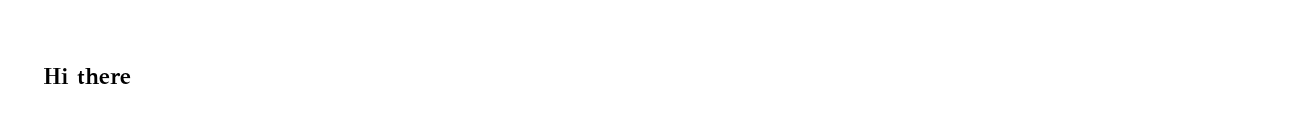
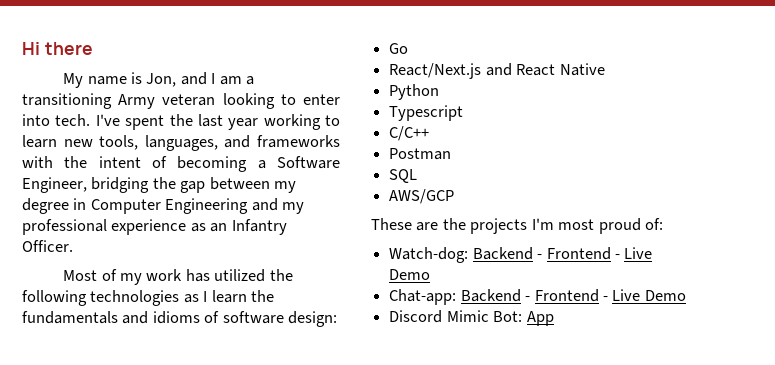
+ My name is Jon, and I am a transitioning Army veteran looking to enter into tech. I've spent the last year working to learn new tools, languages, and frameworks with the intent of becoming a Software Engineer, bridging the gap between my degree in Computer Engineering and my professional experience as an Infantry Officer.
+ Most of my work has utilized the following technologies as I learn the fundamentals and idioms of software design:
+ Go
+ React/Next.js and React Native
+ Python
+ Typescript
+ C/C++
+ Postman
+ SQL
+ AWS/GCP
+ These are the projects I'm most proud of:
+ Watch-dog: Backend - Frontend - Live Demo
+ Chat-app: Backend - Frontend - Live Demo
+ Discord Mimic Bot: App

